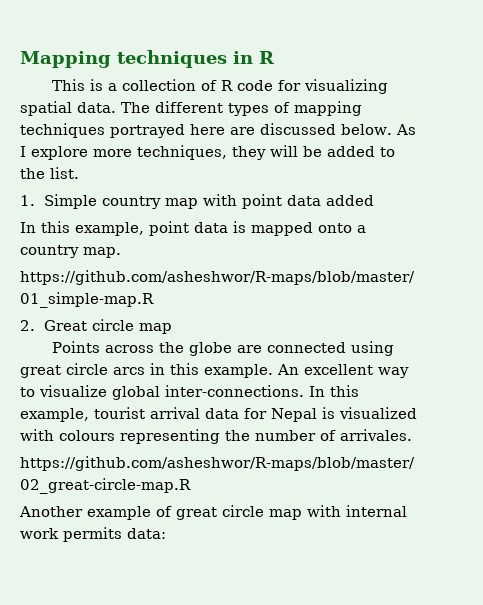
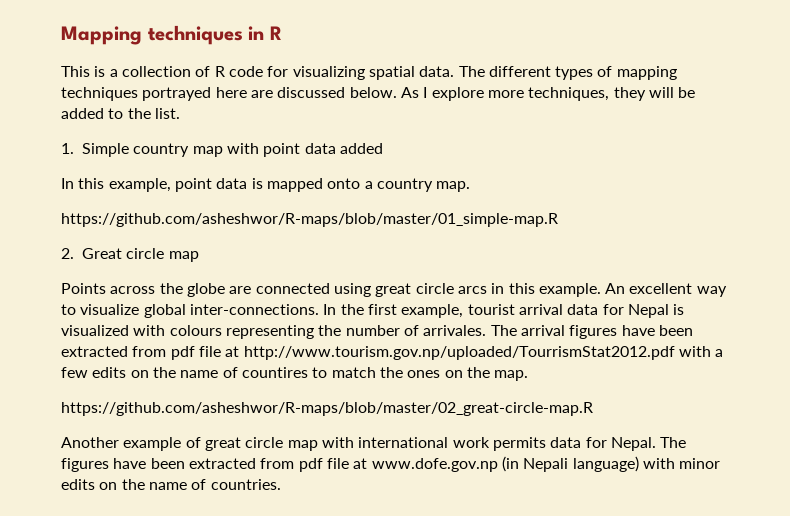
- In this example, tourist arrival data for Nepal is visualized with colours representing the number of arrivales.
+ In the first example, tourist arrival data for Nepal is visualized with colours representing the number of arrivales. The arrival figures have been extracted from pdf file at http://www.tourism.gov.np/uploaded/TourrismStat2012.pdf with a few edits on the name of countires to match the ones on the map.
- Another example of great circle map with internal work permits data:
+ Another example of great circle map with international work permits data for Nepal. The figures have been extracted from pdf file at www.dofe.gov.np (in Nepali language) with minor edits on the name of countries.

